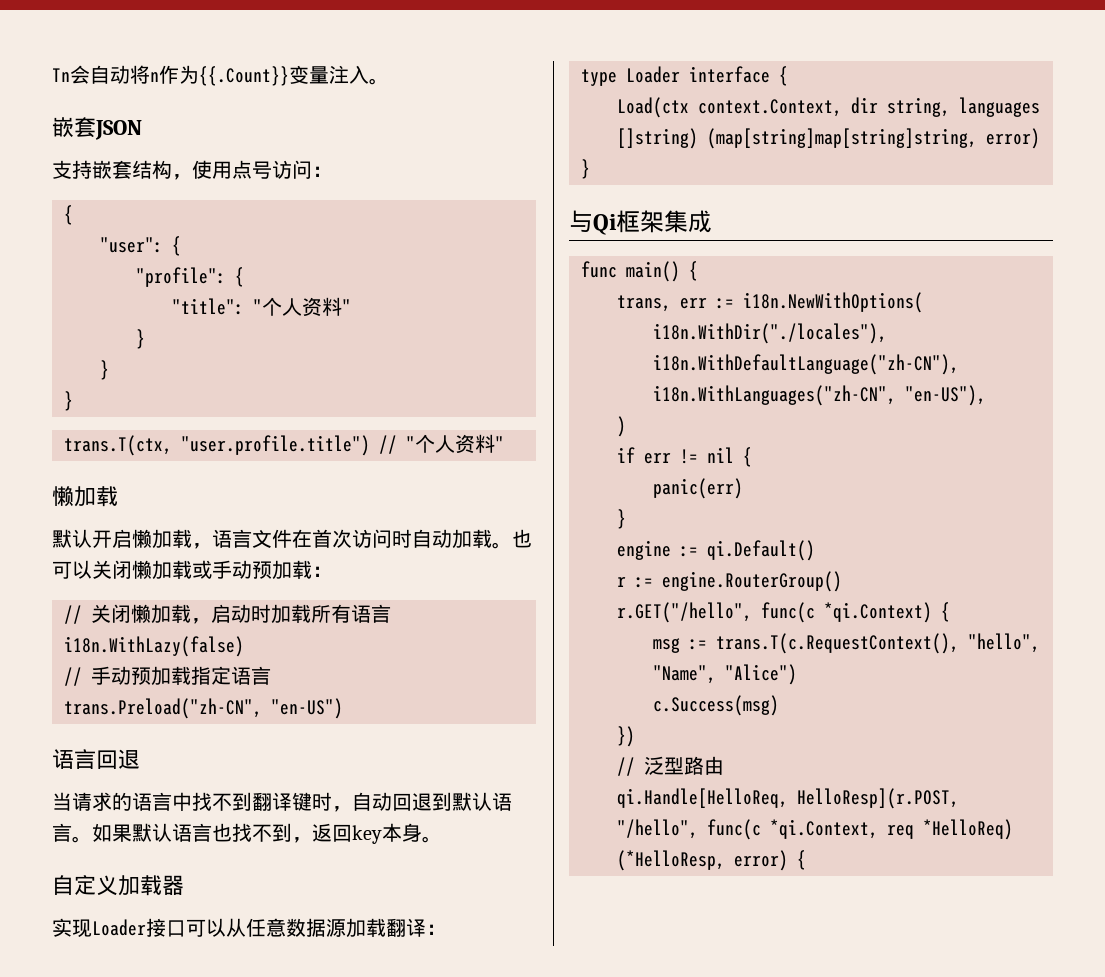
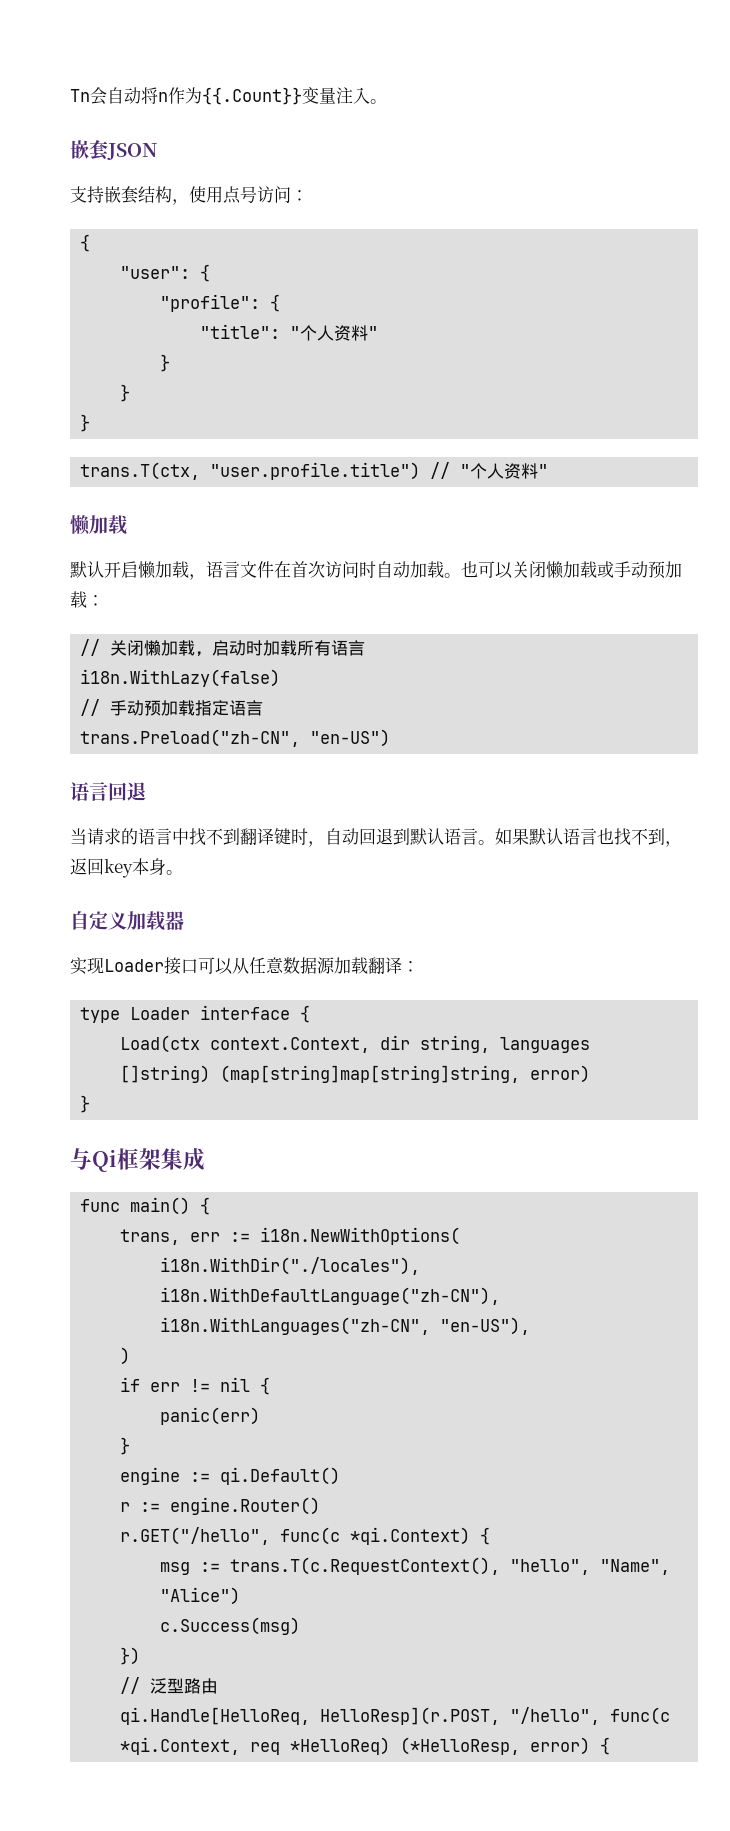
- r := engine.RouterGroup()
+ r := engine.Router()

